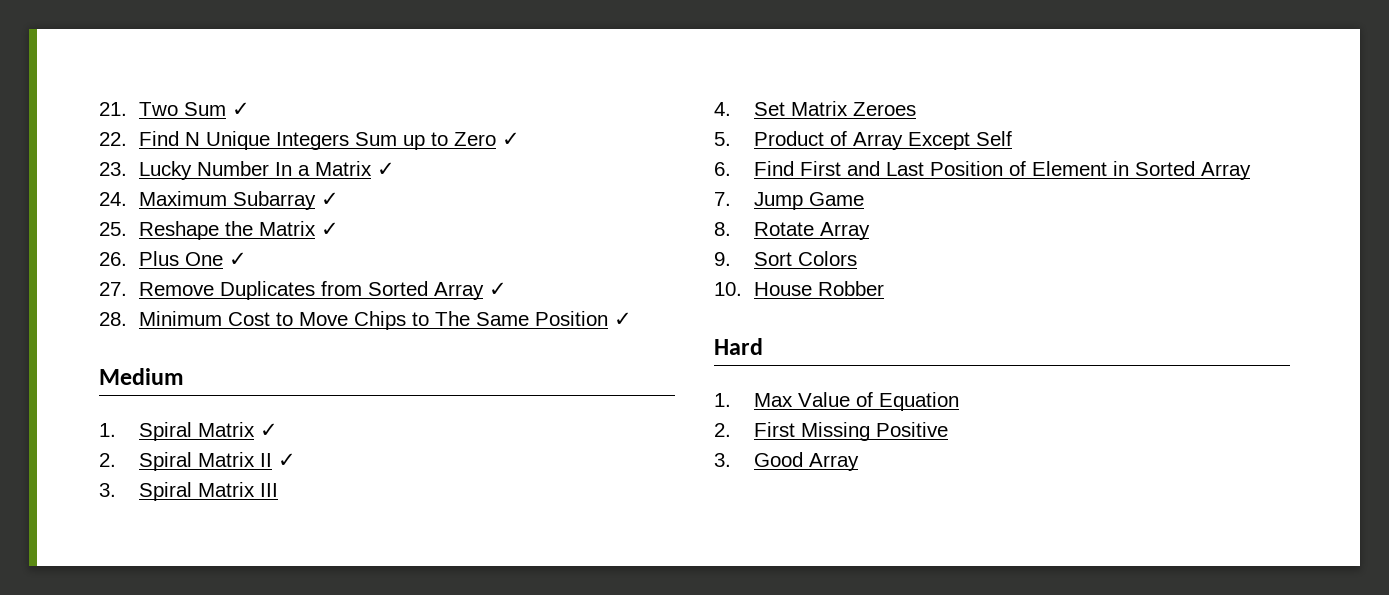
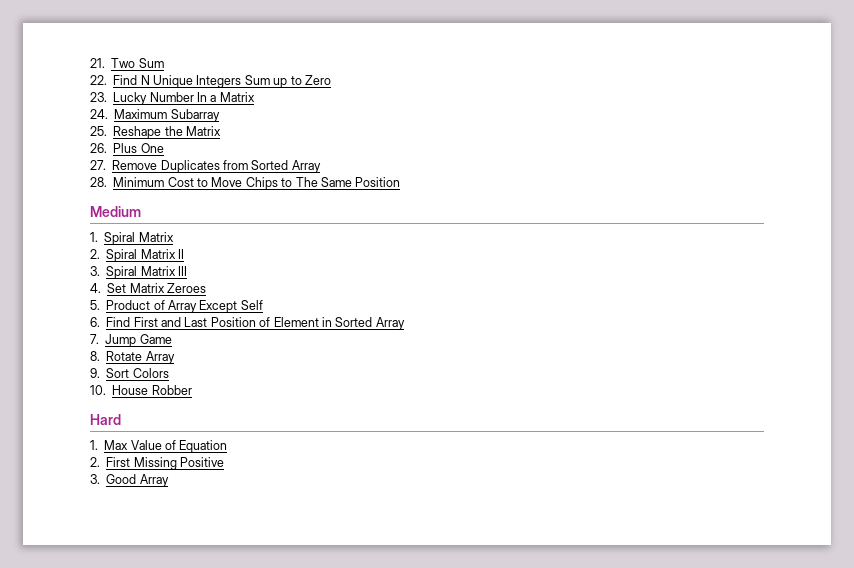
- 21. Two Sum ✓
+ 21. Two Sum
- 22. Find N Unique Integers Sum up to Zero ✓
+ 22. Find N Unique Integers Sum up to Zero
- 23. Lucky Number In a Matrix ✓
+ 23. Lucky Number In a Matrix
- 24. Maximum Subarray ✓
+ 24. Maximum Subarray
- 25. Reshape the Matrix ✓
+ 25. Reshape the Matrix
- 26. Plus One ✓
+ 26. Plus One
- 27. Remove Duplicates from Sorted Array ✓
+ 27. Remove Duplicates from Sorted Array
- 28. Minimum Cost to Move Chips to The Same Position ✓
+ 28. Minimum Cost to Move Chips to The Same Position
- 1. Spiral Matrix ✓
+ 1. Spiral Matrix
- 2. Spiral Matrix II ✓
+ 2. Spiral Matrix II

